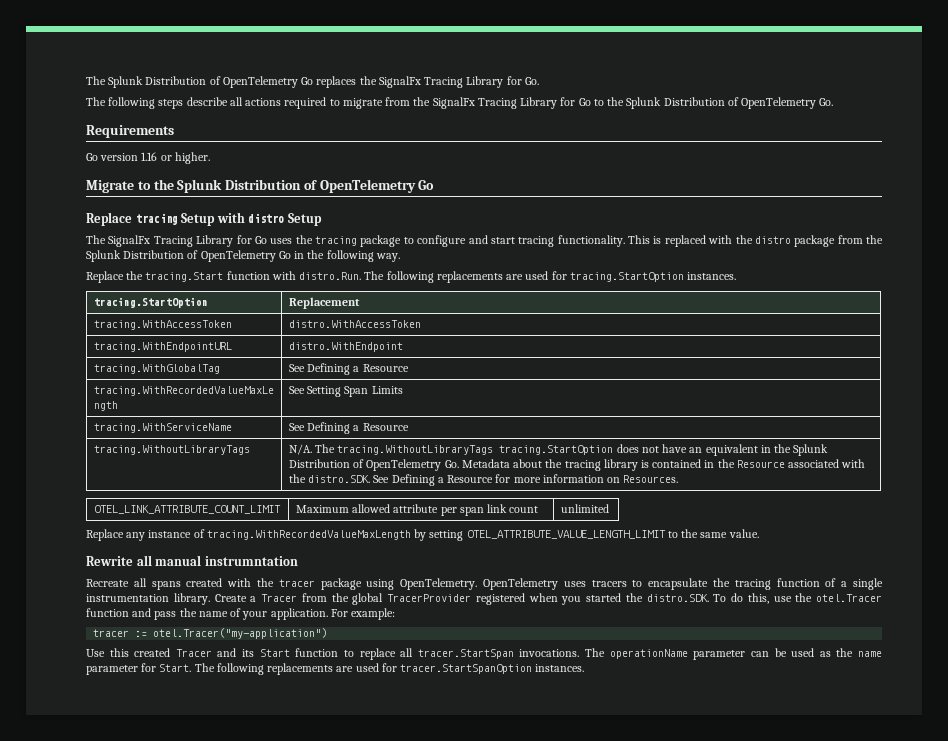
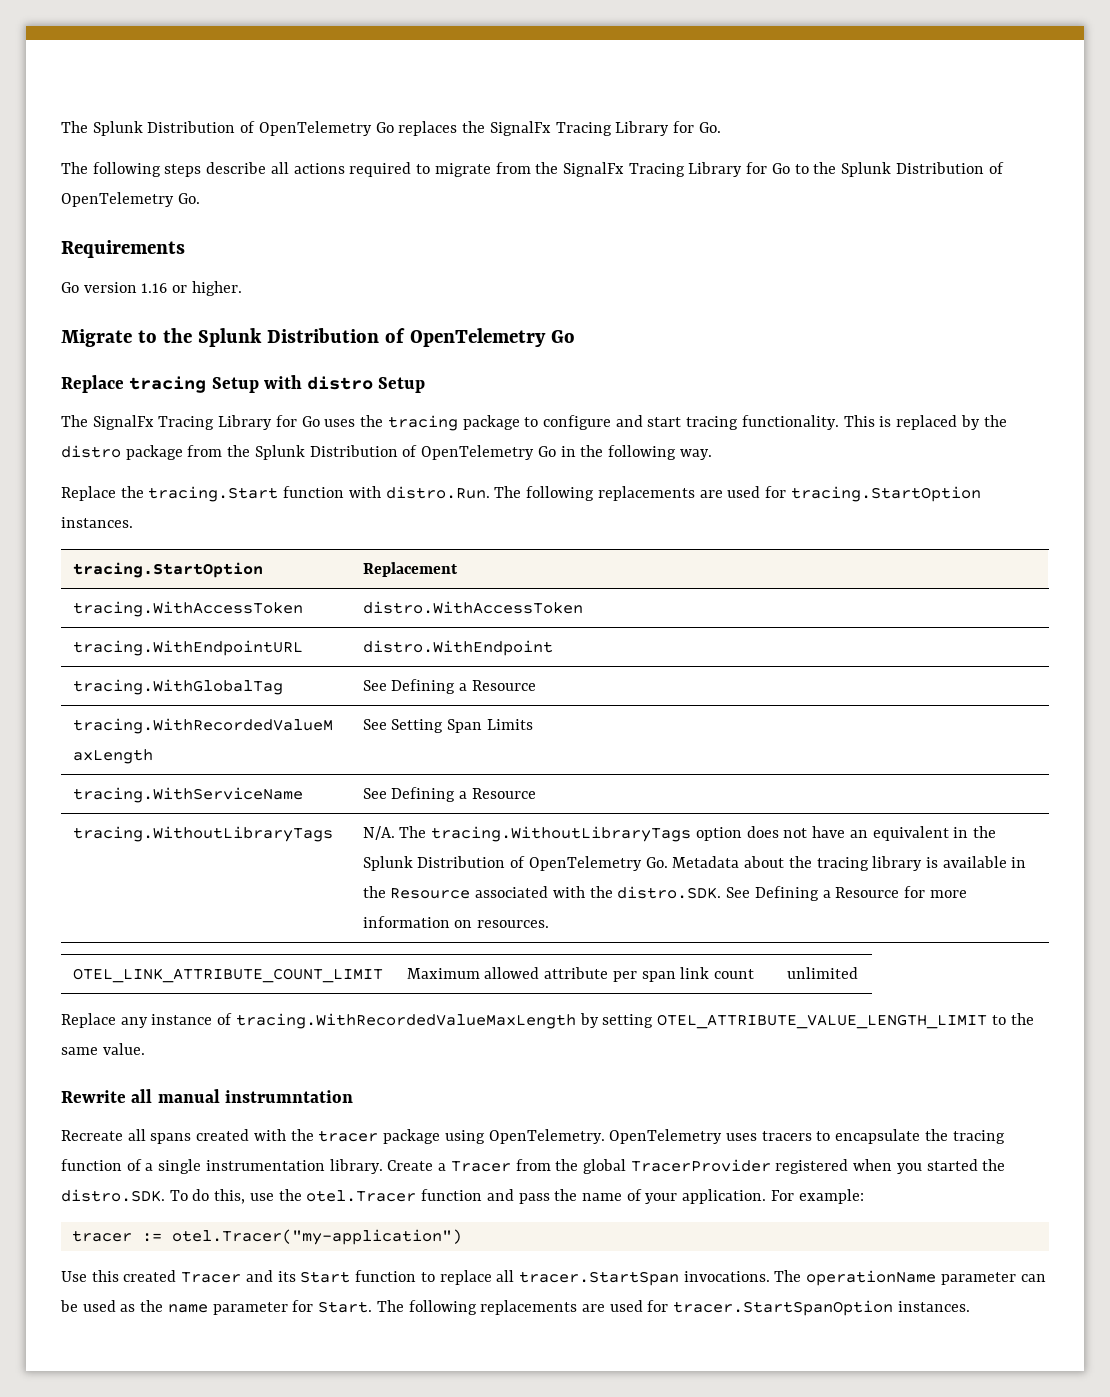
- This is replaced with the distro package from the Splunk Distribution of OpenTelemetry Go in the following way.
+ This is replaced by the distro package from the Splunk Distribution of OpenTelemetry Go in the following way.
- tracing.WithoutLibraryTags | N/A. The tracing.WithoutLibraryTags tracing.StartOption does not have an equivalent in the Splunk Distribution of OpenTelemetry Go. Metadata about the tracing library is contained in the Resource associated with the distro.SDK. See Defining a Resource for more information on Resources.
+ tracing.WithoutLibraryTags | N/A. The tracing.WithoutLibraryTags option does not have an equivalent in the Splunk Distribution of OpenTelemetry Go. Metadata about the tracing library is available in the Resource associated with the distro.SDK. See Defining a Resource for more information on resources.

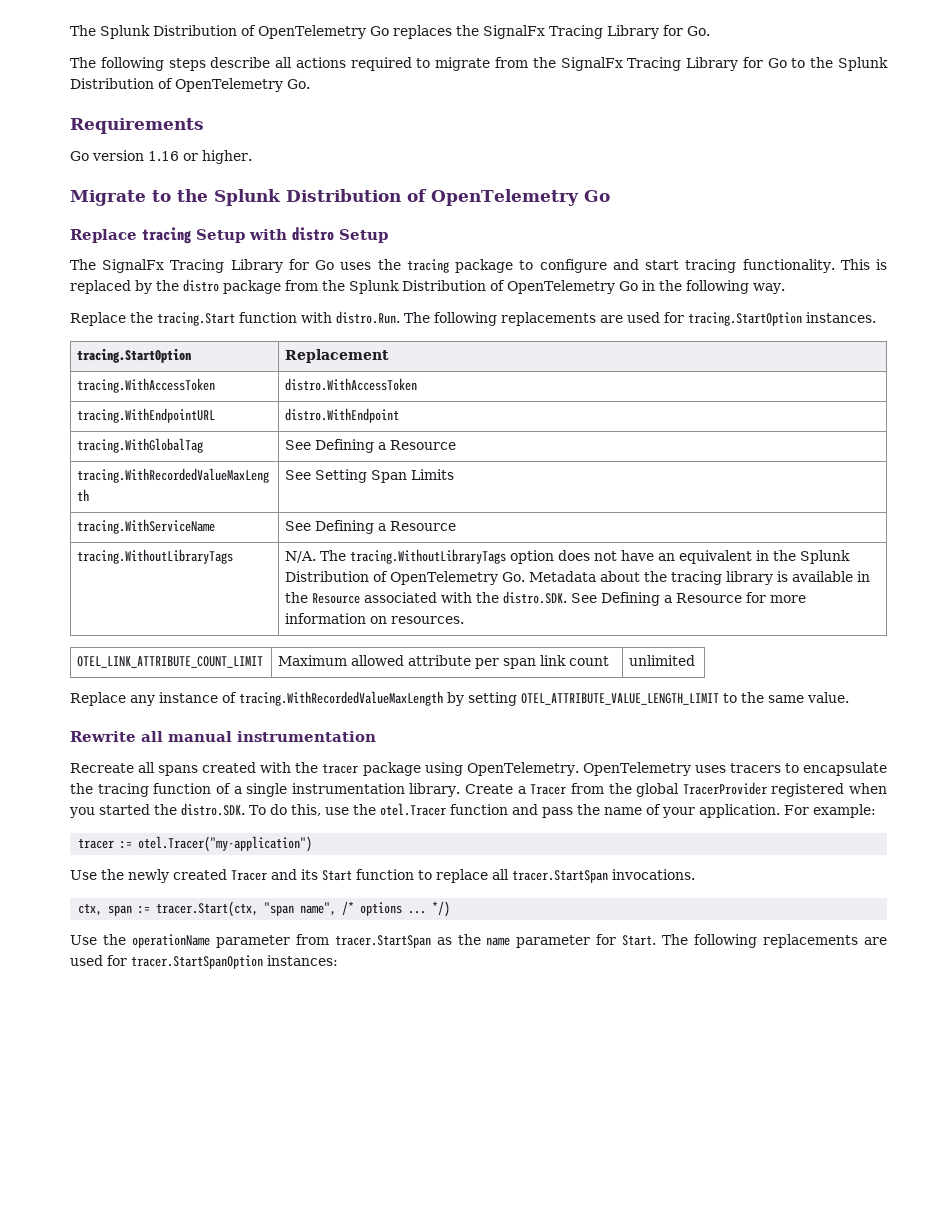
- Rewrite all manual instrumntation
+ Rewrite all manual instrumentation
- Use this created Tracer and its Start function to replace all tracer.StartSpan invocations. The operationName parameter can be used as the name parameter for Start.
+ Use the newly created Tracer and its Start function to replace all tracer.StartSpan invocations.
+ ctx, span := tracer.Start(ctx, "span name", /* options ... */)
+ Use the operationName parameter from tracer.StartSpan as the name parameter for Start.
- The following replacements are used for tracer.StartSpanOption instances.
+ The following replacements are used for tracer.StartSpanOption instances:

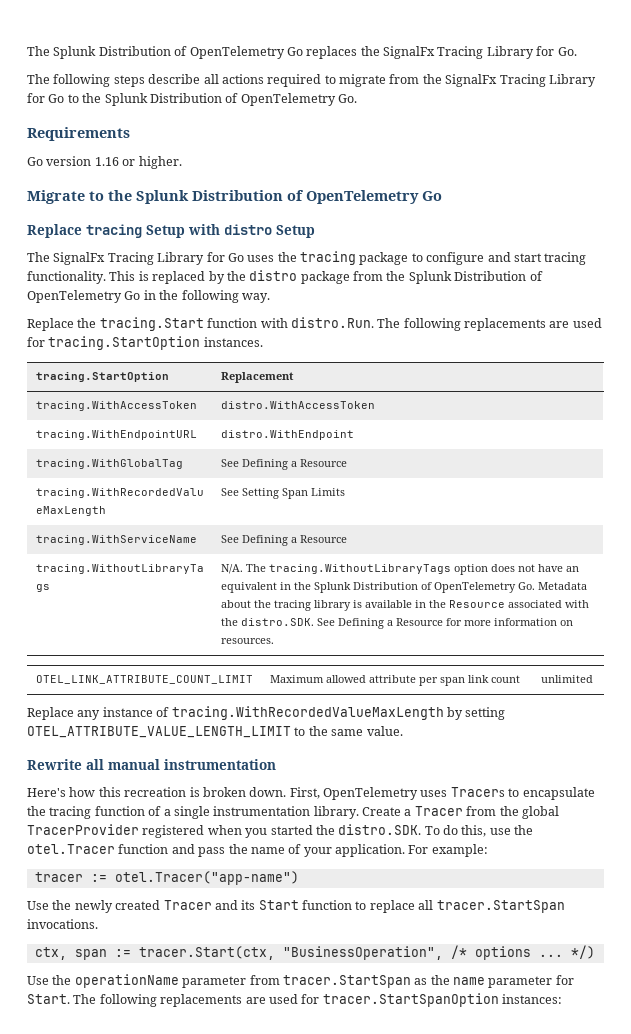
- Recreate all spans created with the tracer package using OpenTelemetry. OpenTelemetry uses tracers to encapsulate the tracing function of a single instrumentation library.
+ Here's how this recreation is broken down. First, OpenTelemetry uses Tracers to encapsulate the tracing function of a single instrumentation library.
- tracer := otel.Tracer("my-application")
+ tracer := otel.Tracer("app-name")
- ctx, span := tracer.Start(ctx, "span name", /* options ...
+ ctx, span := tracer.Start(ctx, "BusinessOperation", /* options ...

